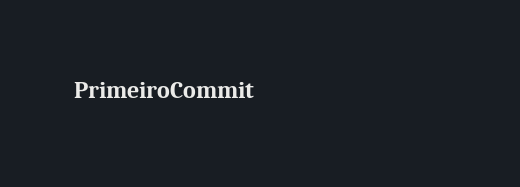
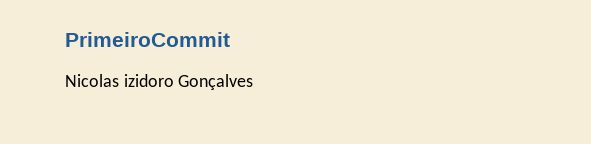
+ Nicolas izidoro Gonçalves

